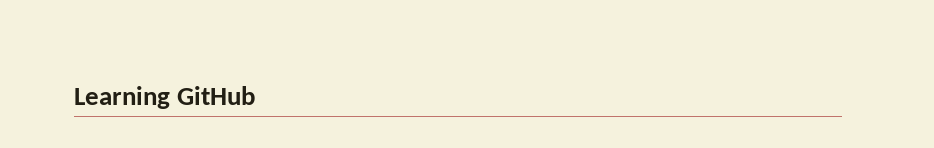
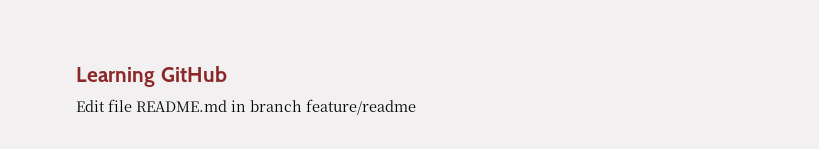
+ Edit file README.md in branch feature/readme

